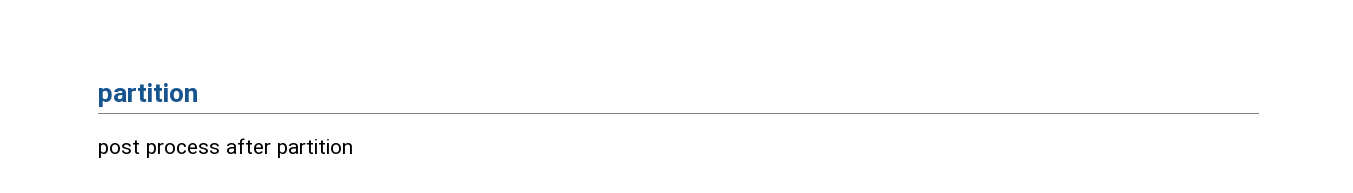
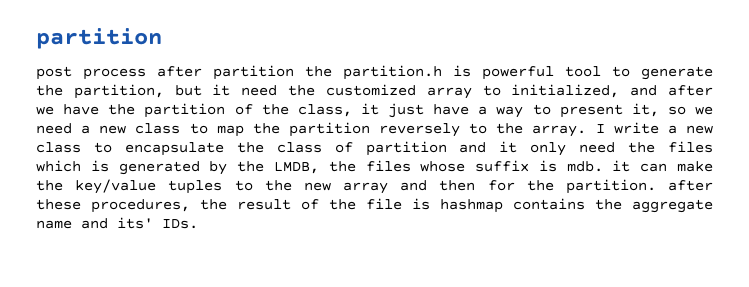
- post process after partition
+ post process after partition the partition.h is powerful tool to generate the partition, but it need the customized array to initialized, and after we have the partition of the class, it just have a way to present it, so we need a new class to map the partition reversely to the array. I write a new class to encapsulate the class of partition and it only need the files which is generated by the LMDB, the files whose suffix is mdb. it can make the key/value tuples to the new array and then for the partition. after these procedures, the result of the file is hashmap contains the aggregate name and its' IDs.

